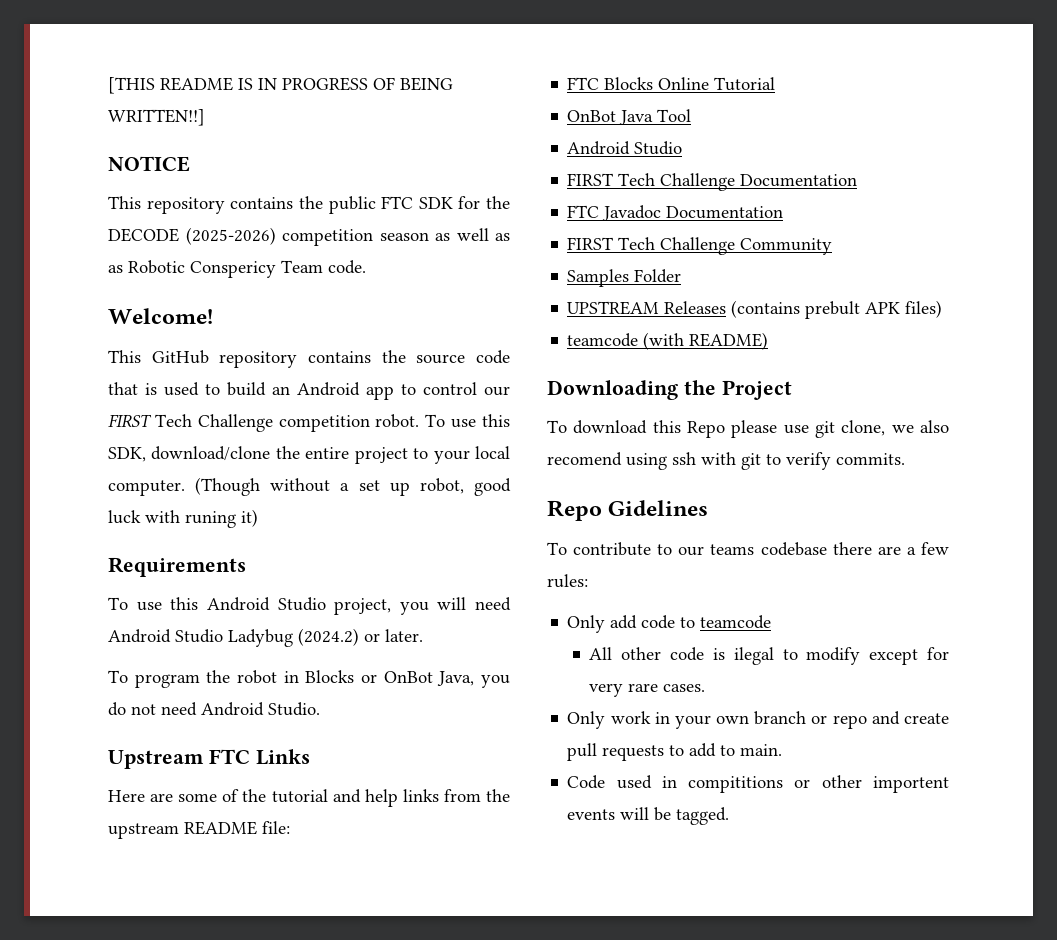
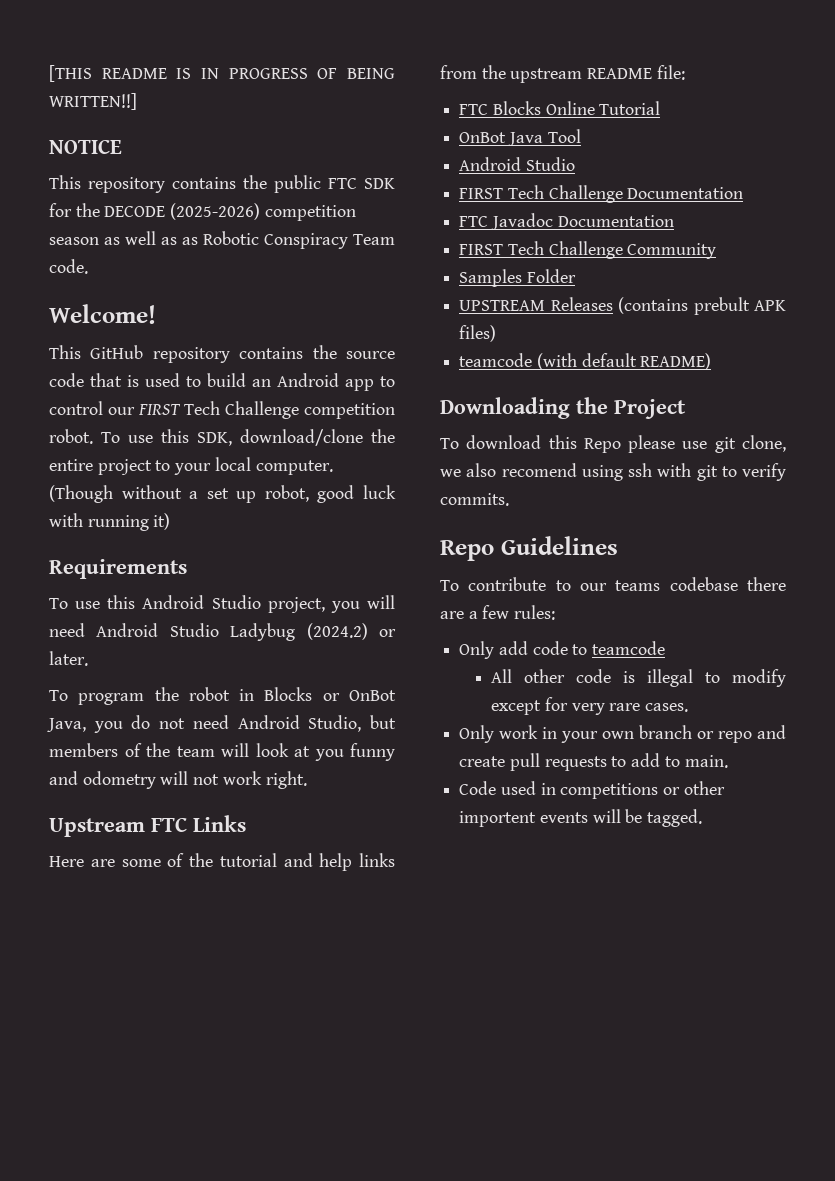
- This repository contains the public FTC SDK for the DECODE (2025-2026) competition season as well as as Robotic Conspericy Team code.
+ This repository contains the public FTC SDK for the DECODE (2025-2026) competition season as well as as Robotic Conspiracy Team code.
- (Though without a set up robot, good luck with runing it)
+ (Though without a set up robot, good luck with running it)
- To program the robot in Blocks or OnBot Java, you do not need Android Studio.
+ To program the robot in Blocks or OnBot Java, you do not need Android Studio, but members of the team will look at you funny and odometry will not work right.
- teamcode (with README)
+ teamcode (with default README)
- Repo Gidelines
+ Repo Guidelines
- All other code is ilegal to modify except for very rare cases.
+ All other code is illegal to modify except for very rare cases.
- Code used in compititions or other importent events will be tagged.
+ Code used in competitions or other importent events will be tagged.

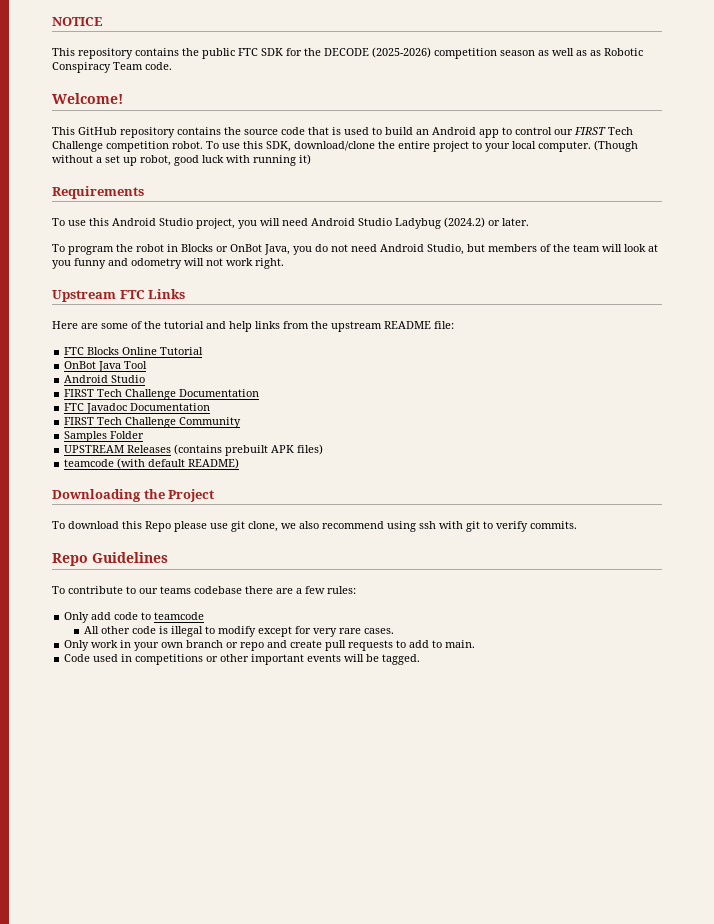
- [THIS README IS IN PROGRESS OF BEING WRITTEN!!]
- UPSTREAM Releases (contains prebult APK files)
+ UPSTREAM Releases (contains prebuilt APK files)
- To download this Repo please use git clone, we also recomend using ssh with git to verify commits.
+ To download this Repo please use git clone, we also recommend using ssh with git to verify commits.
- Code used in competitions or other importent events will be tagged.
+ Code used in competitions or other important events will be tagged.

